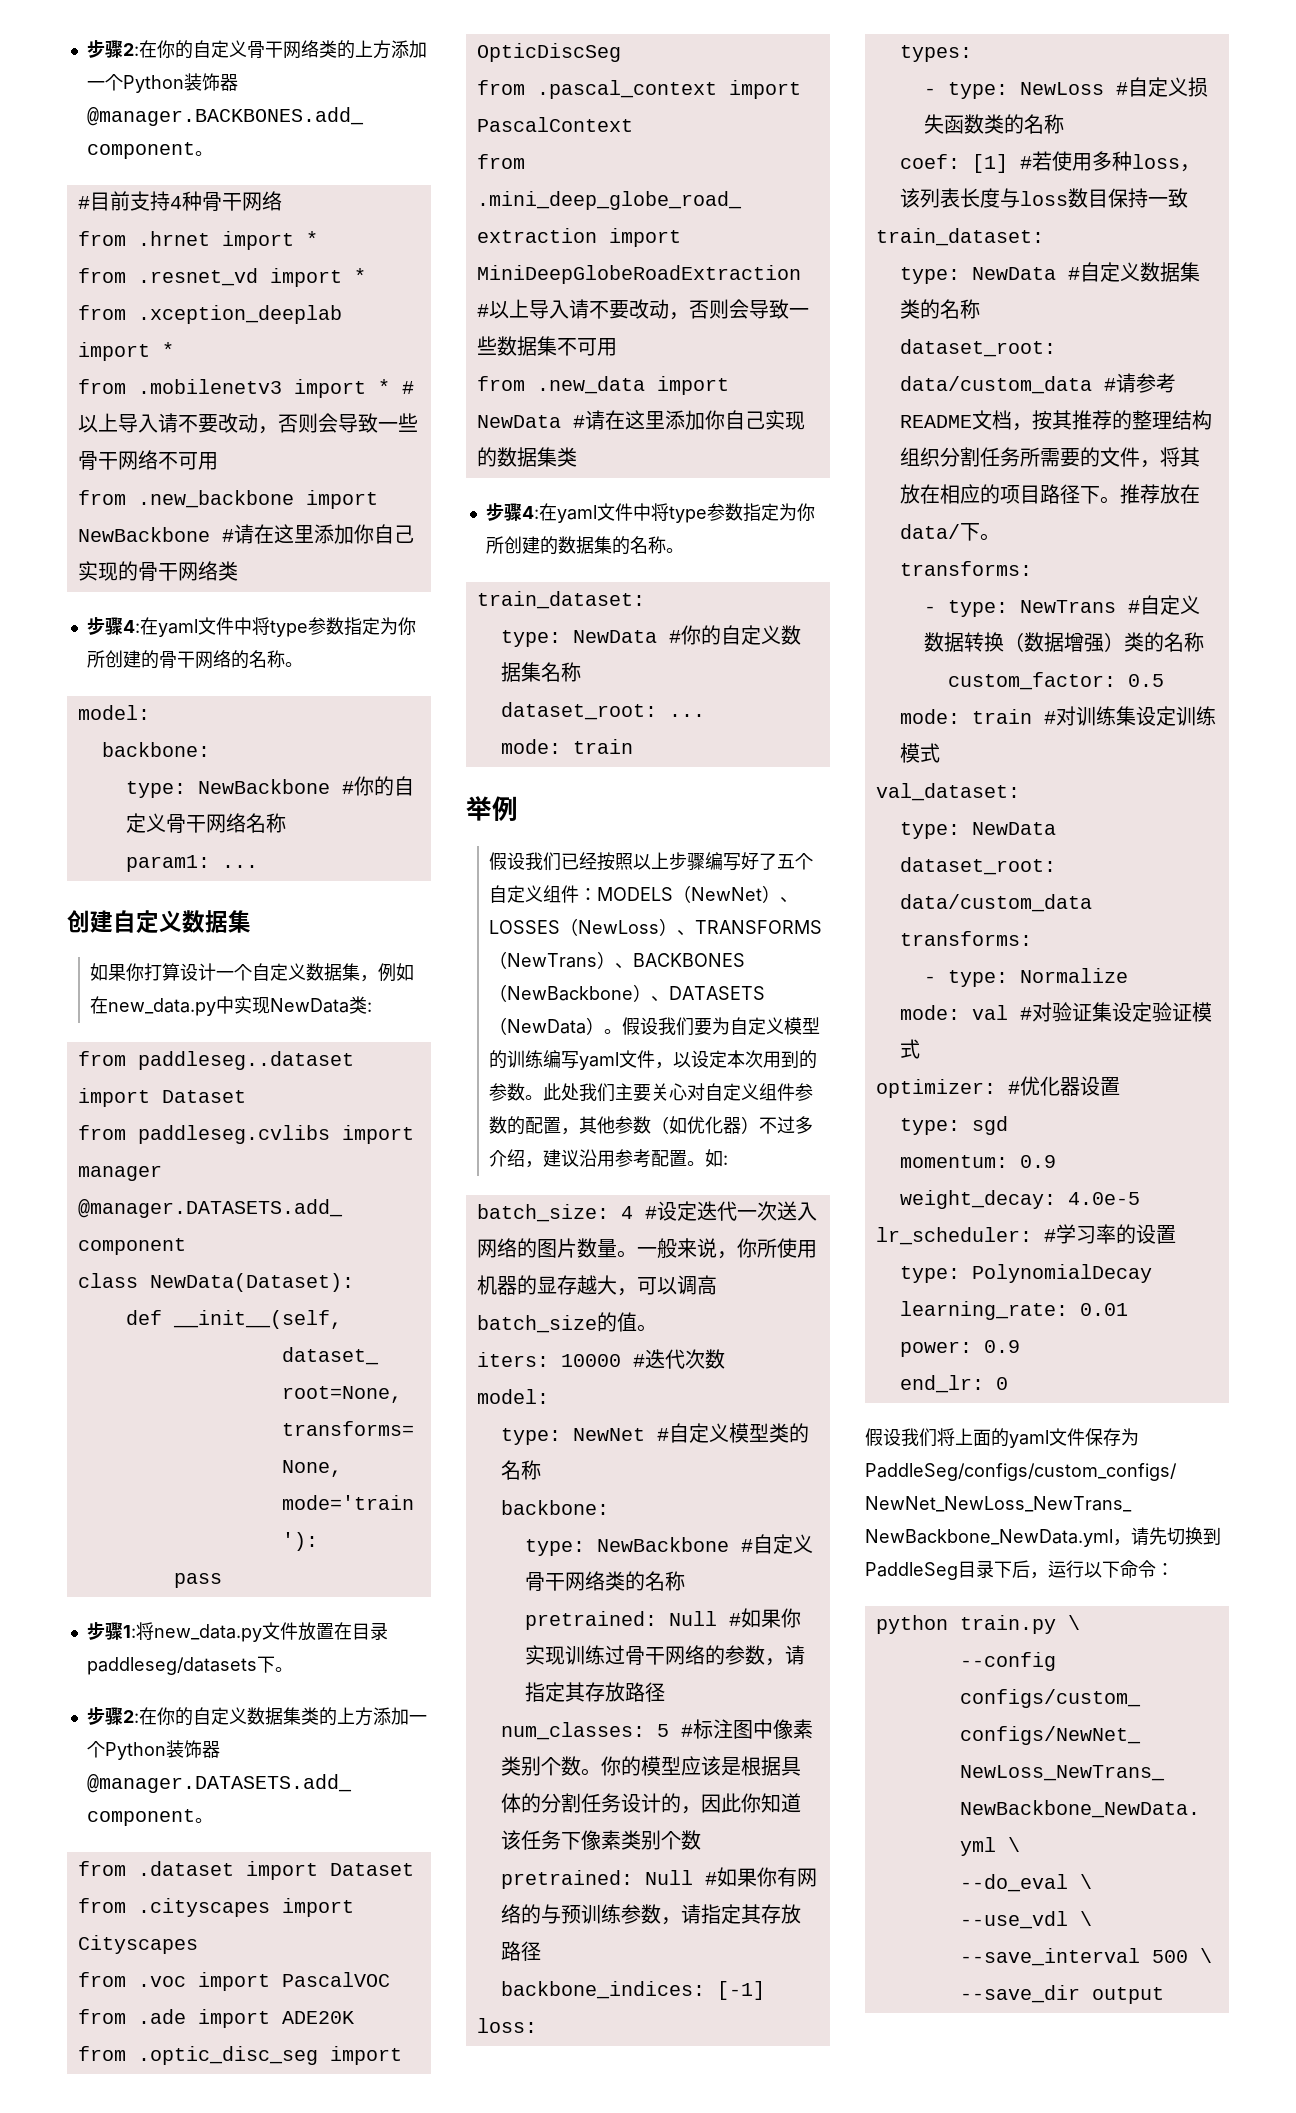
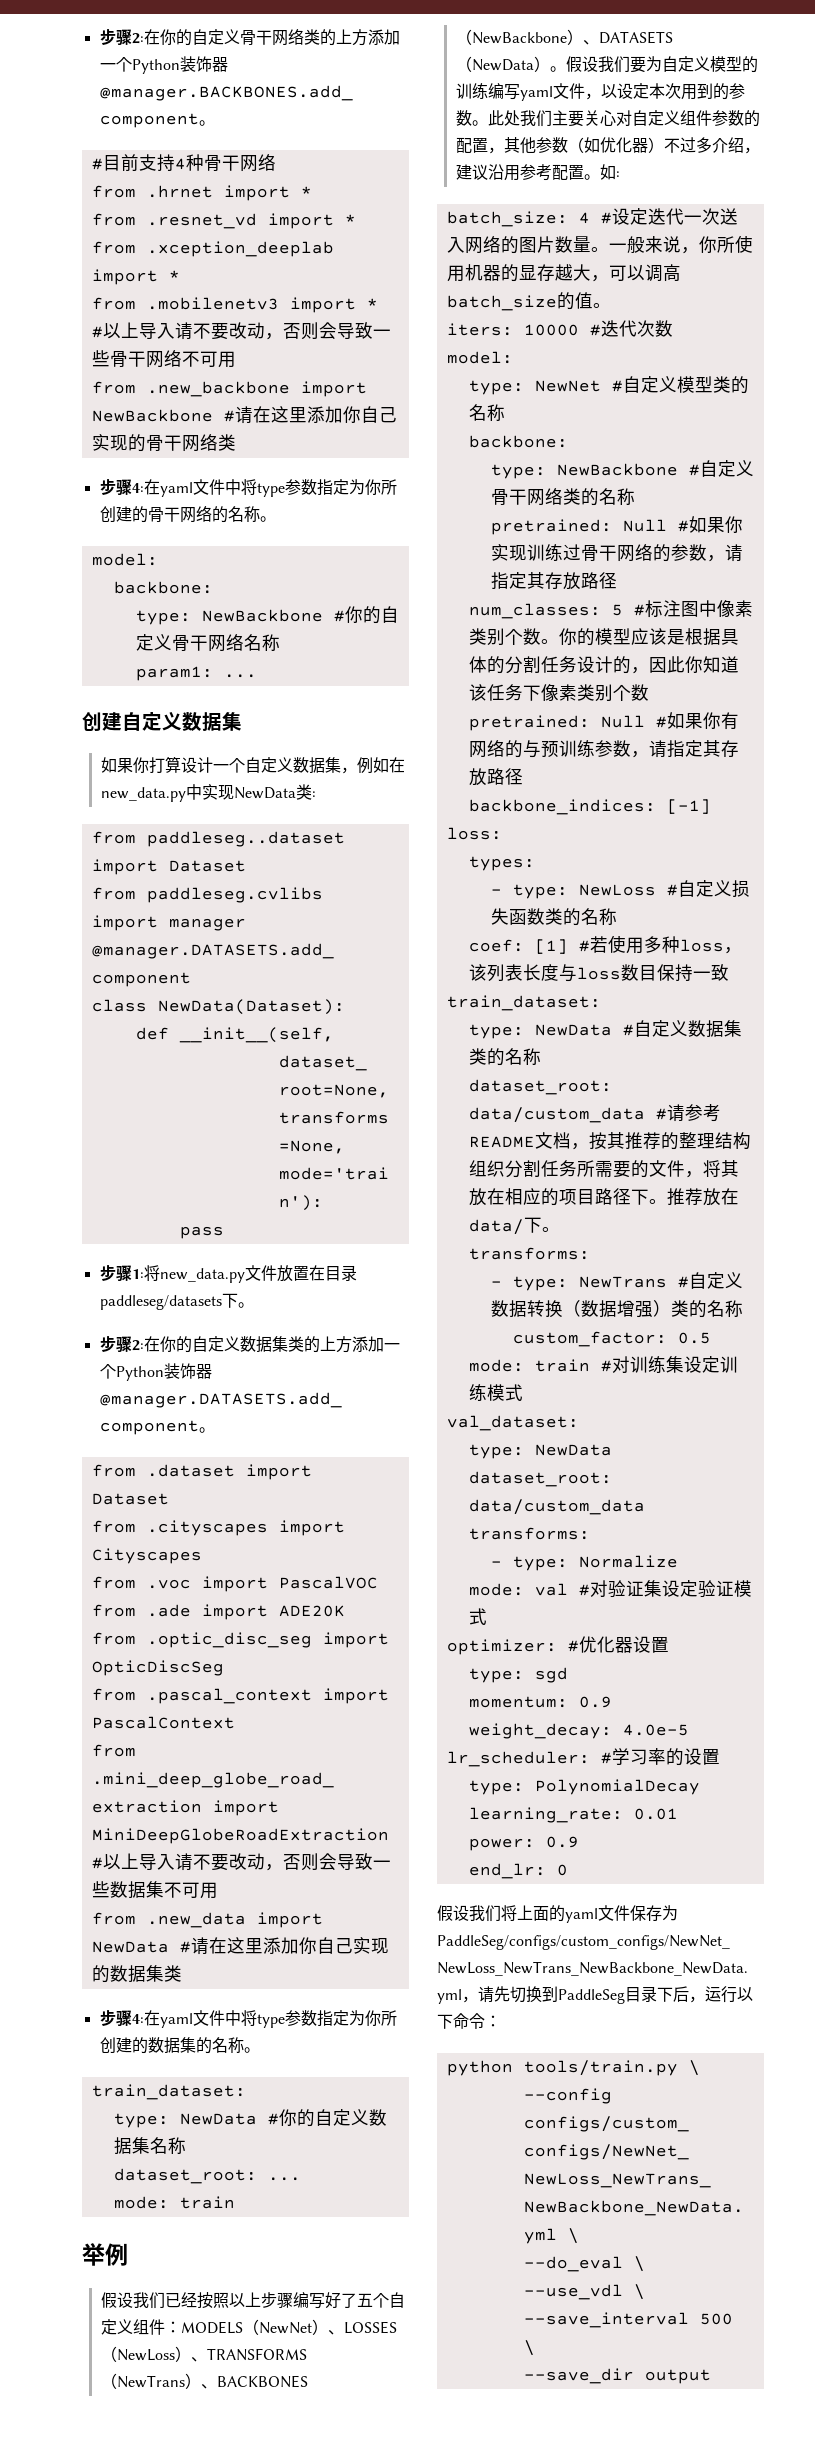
- python train.py \
+ python tools/train.py \

